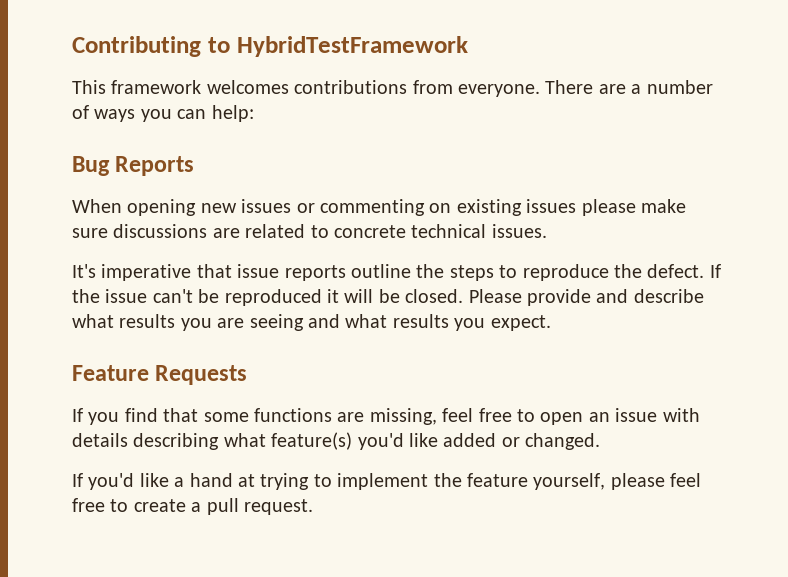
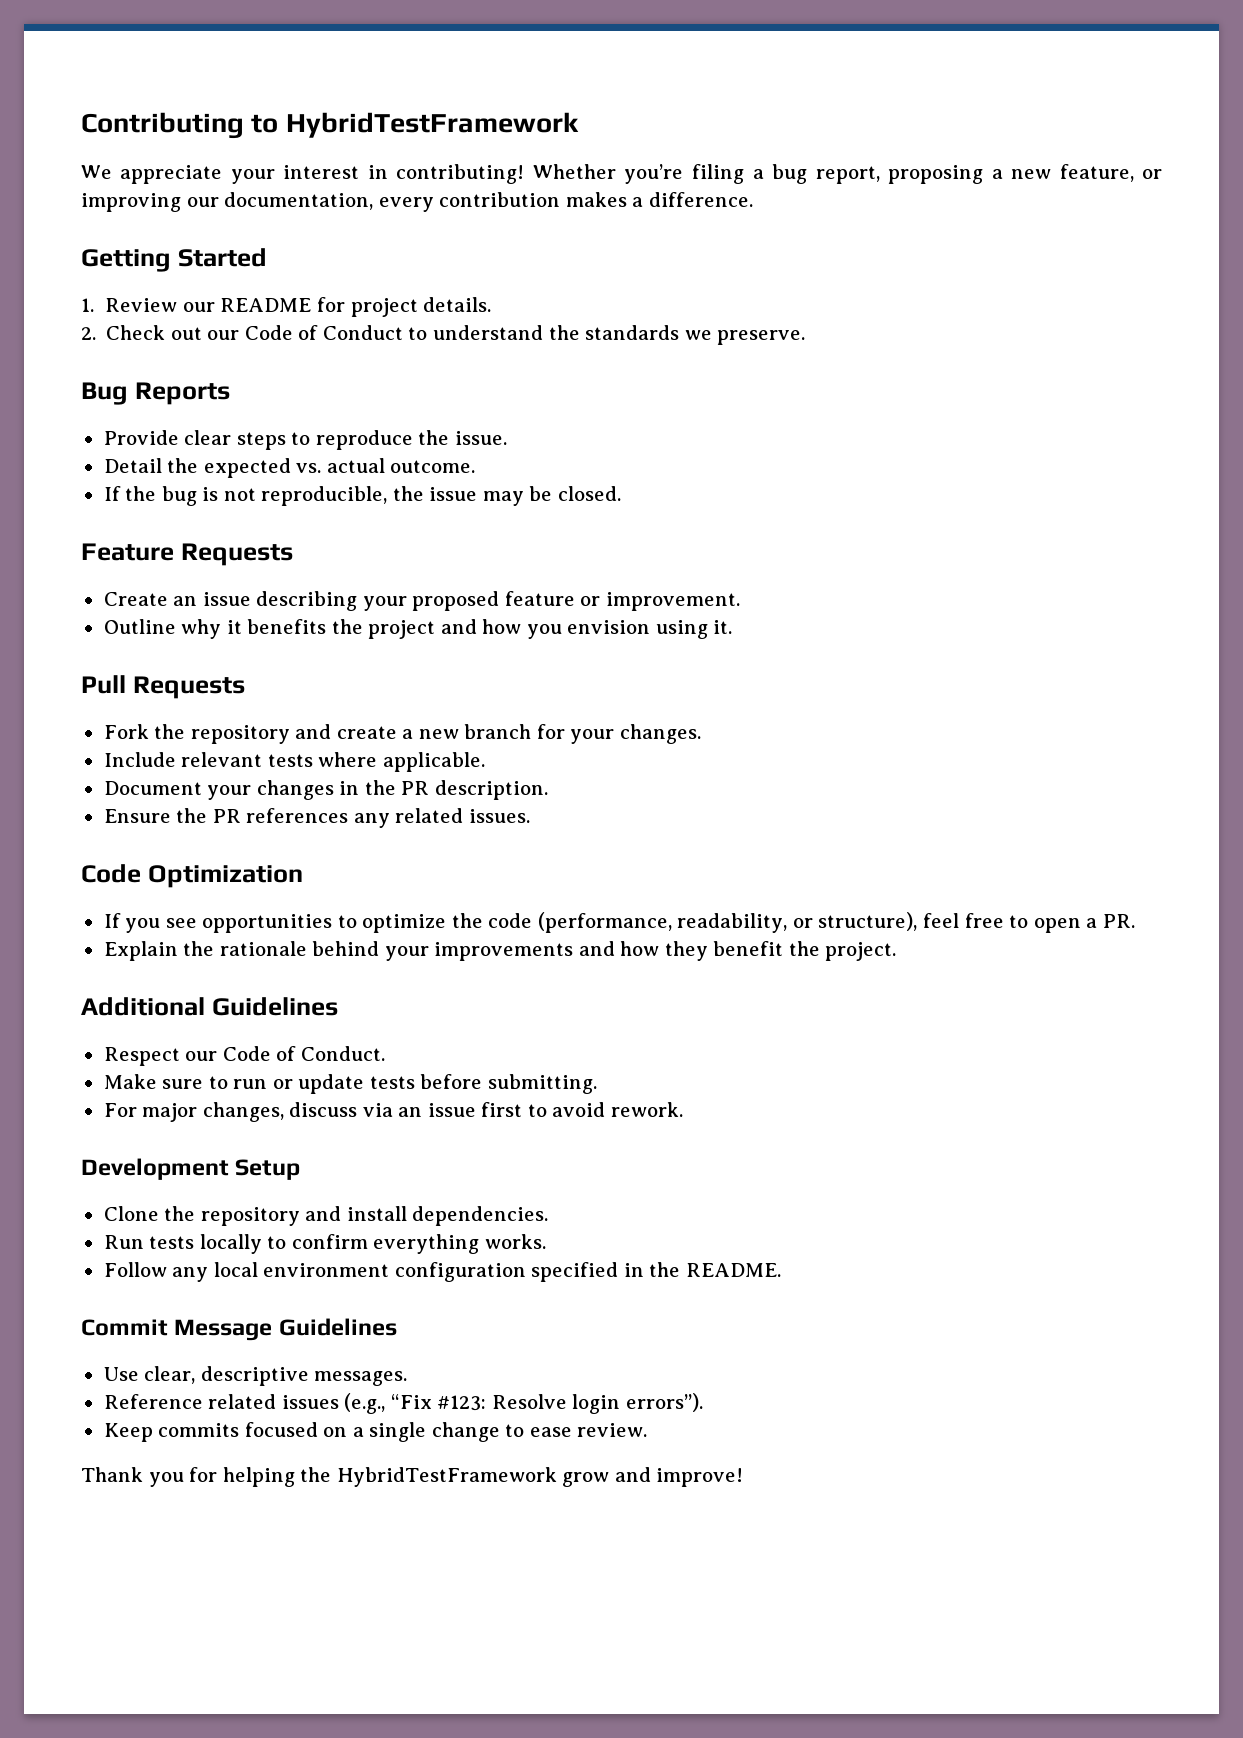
- This framework welcomes contributions from everyone. There are a number of ways you can help:
+ We appreciate your interest in contributing! Whether you’re filing a bug report, proposing a new feature, or improving our documentation, every contribution makes a difference.
+ Getting Started
+ 1. Review our README for project details.
+ 2. Check out our Code of Conduct to understand the standards we preserve.
  Bug Reports
- When opening new issues or commenting on existing issues please make sure discussions are related to concrete technical issues.
- It's imperative that issue reports outline the steps to reproduce the defect. If the issue can't be reproduced it will be closed. Please provide and describe what results you are seeing and what results you expect.
+ Provide clear steps to reproduce the issue.
+ Detail the expected vs. actual outcome.
+ If the bug is not reproducible, the issue may be closed.
  Feature Requests
- If you find that some functions are missing, feel free to open an issue with details describing what feature(s) you'd like added or changed.
- If you'd like a hand at trying to implement the feature yourself, please feel free to create a pull request.
+ Create an issue describing your proposed feature or improvement.
+ Outline why it benefits the project and how you envision using it.
+ Pull Requests
+ Fork the repository and create a new branch for your changes.
+ Include relevant tests where applicable.
+ Document your changes in the PR description.
+ Ensure the PR references any related issues.
+ Code Optimization
+ If you see opportunities to optimize the code (performance, readability, or structure), feel free to open a PR.
+ Explain the rationale behind your improvements and how they benefit the project.
+ Additional Guidelines
+ Respect our Code of Conduct.
+ Make sure to run or update tests before submitting.
+ For major changes, discuss via an issue first to avoid rework.
+ Development Setup
+ Clone the repository and install dependencies.
+ Run tests locally to confirm everything works.
+ Follow any local environment configuration specified in the README.
+ Commit Message Guidelines
+ Use clear, descriptive messages.
+ Reference related issues (e.g., “Fix #123: Resolve login errors”).
+ Keep commits focused on a single change to ease review.
+ Thank you for helping the HybridTestFramework grow and improve!

